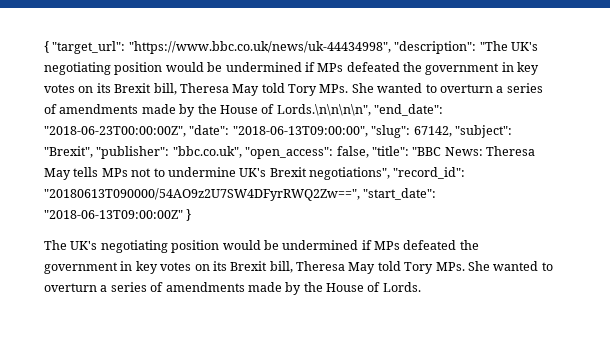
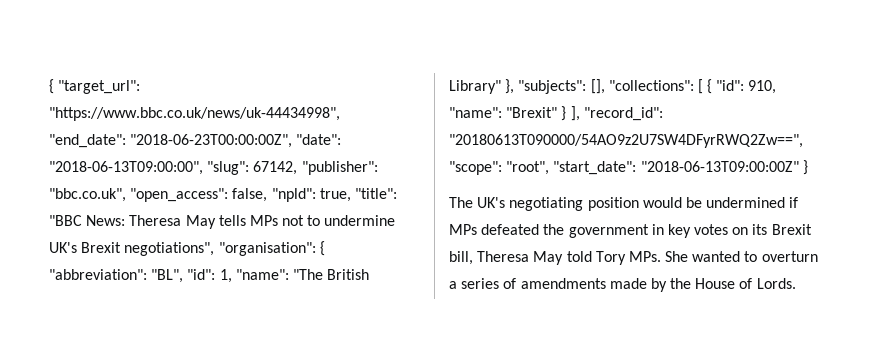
- { "target_url": "https://www.bbc.co.uk/news/uk-44434998", "description": "The UK's negotiating position would be undermined if MPs defeated the government in key votes on its Brexit bill, Theresa May told Tory MPs. She wanted to overturn a series of amendments made by the House of Lords.\n\n\n\n", "end_date": "2018-06-23T00:00:00Z", "date": "2018-06-13T09:00:00", "slug": 67142, "subject": "Brexit", "publisher": "bbc.co.uk", "open_access": false, "title": "BBC News: Theresa May tells MPs not to undermine UK's Brexit negotiations", "record_id": "20180613T090000/54AO9z2U7SW4DFyrRWQ2Zw==", "start_date": "2018-06-13T09:00:00Z" }
+ { "target_url": "https://www.bbc.co.uk/news/uk-44434998", "end_date": "2018-06-23T00:00:00Z", "date": "2018-06-13T09:00:00", "slug": 67142, "publisher": "bbc.co.uk", "open_access": false, "npld": true, "title": "BBC News: Theresa May tells MPs not to undermine UK's Brexit negotiations", "organisation": { "abbreviation": "BL", "id": 1, "name": "The British Library" }, "subjects": [], "collections": [ { "id": 910, "name": "Brexit" } ], "record_id": "20180613T090000/54AO9z2U7SW4DFyrRWQ2Zw==", "scope": "root", "start_date": "2018-06-13T09:00:00Z" }

